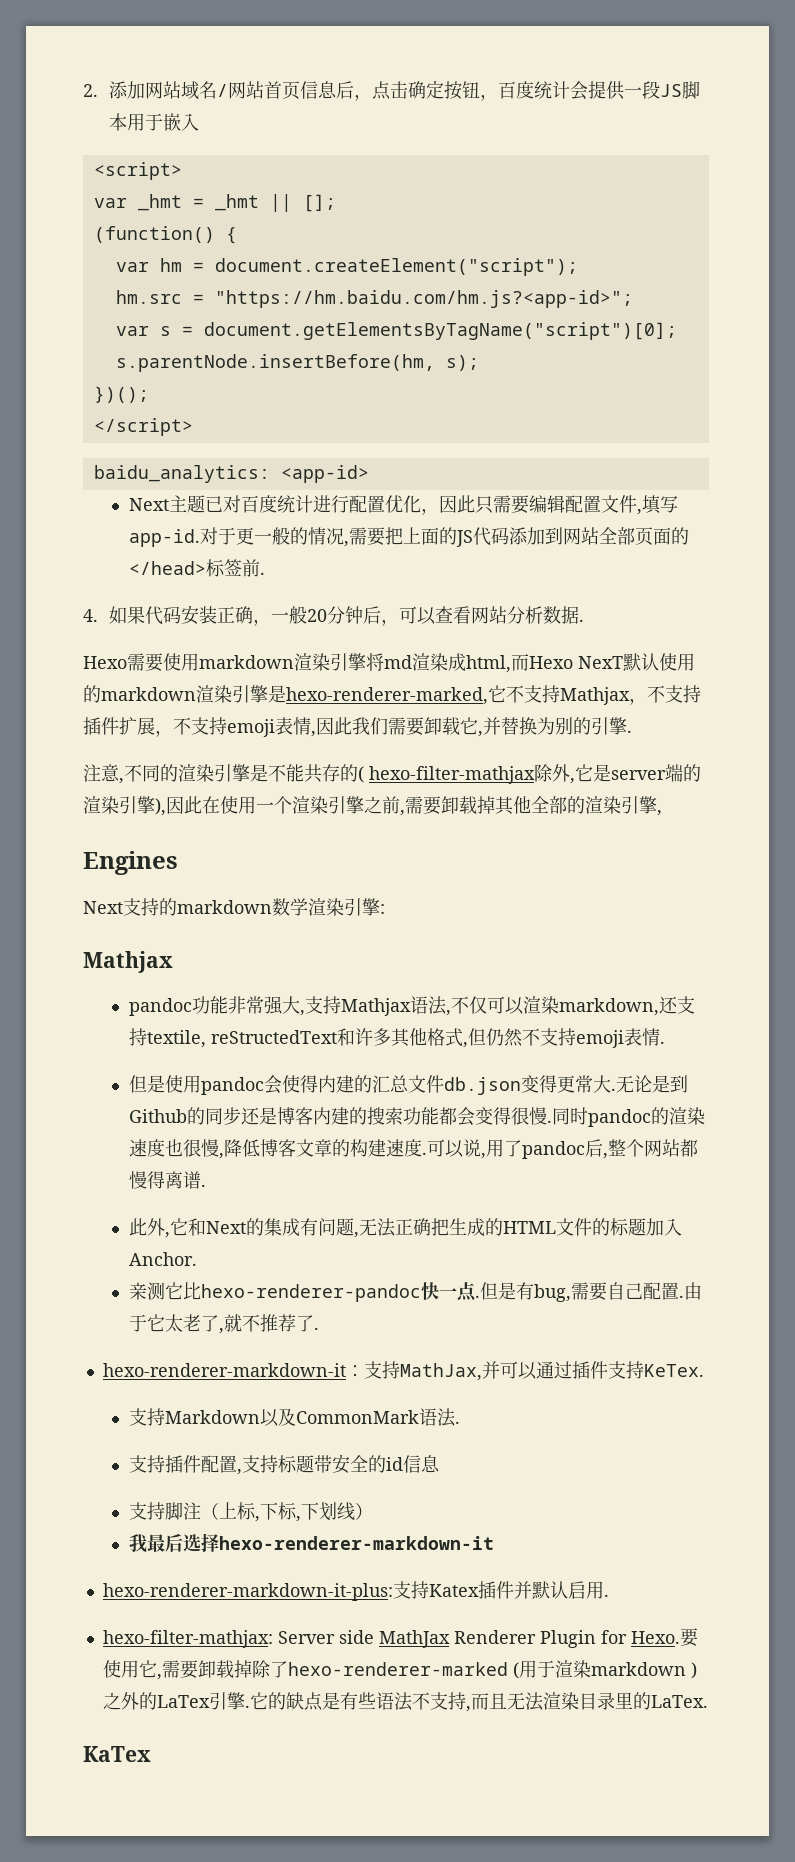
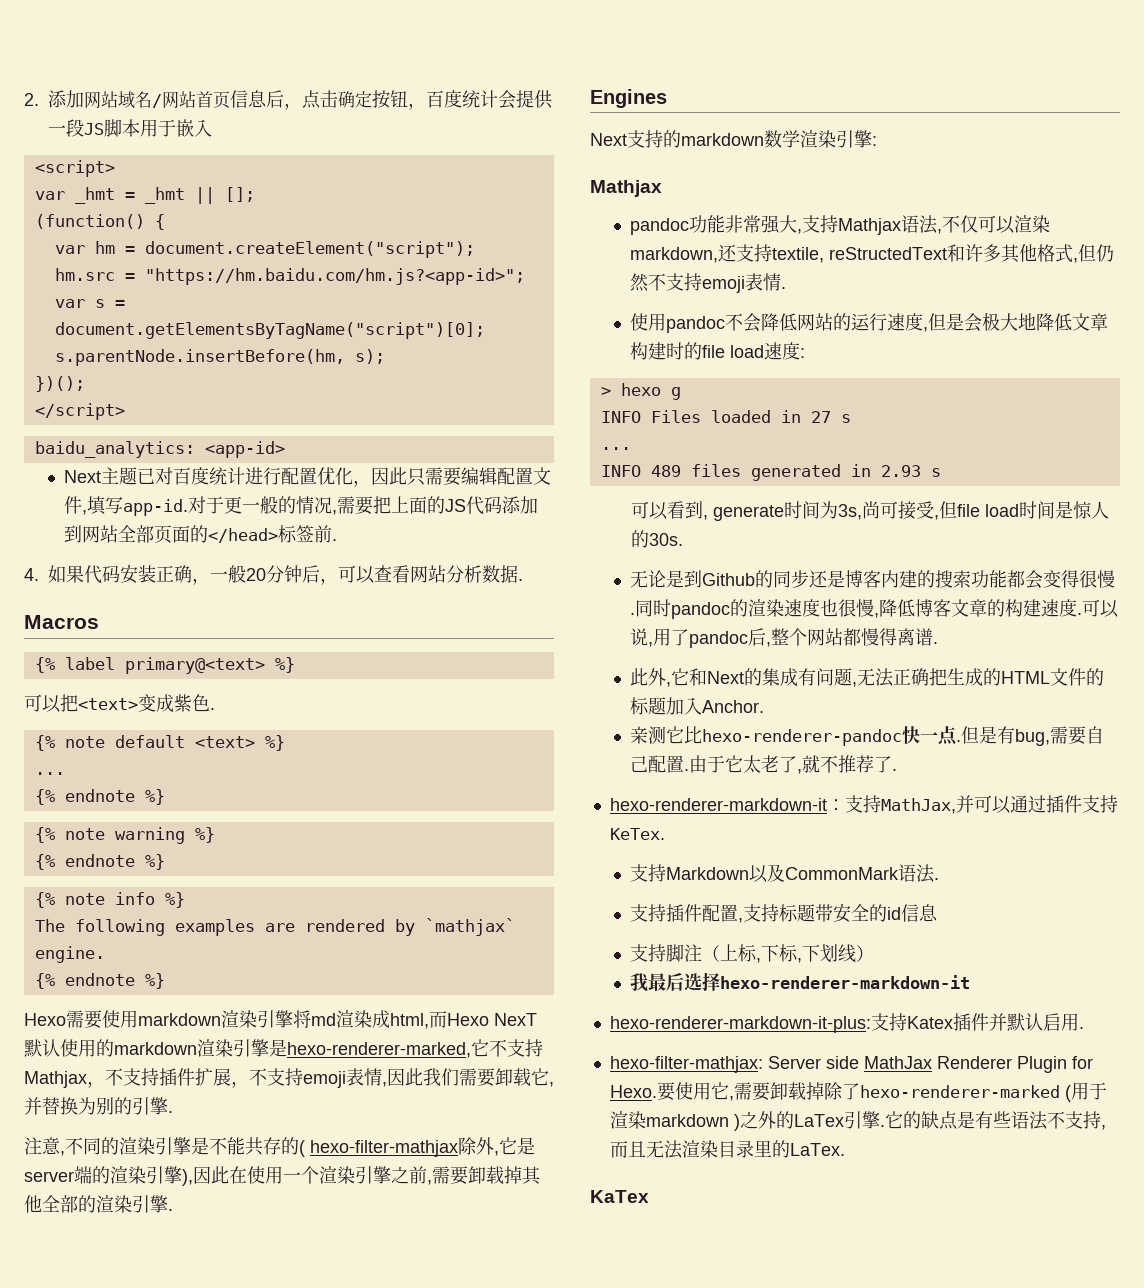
+ Macros
+ {% label primary@<text> %}
+ 可以把<text>变成紫色.
+ {% note default <text> %}
+ ...
+ {% endnote %}
+ {% note warning %}
+ {% endnote %}
+ {% note info %}
+ The following examples are rendered by `mathjax` engine.
+ {% endnote %}
- 注意,不同的渲染引擎是不能共存的( hexo-filter-mathjax除外,它是server端的渲染引擎),因此在使用一个渲染引擎之前,需要卸载掉其他全部的渲染引擎,
+ 注意,不同的渲染引擎是不能共存的( hexo-filter-mathjax除外,它是server端的渲染引擎),因此在使用一个渲染引擎之前,需要卸载掉其他全部的渲染引擎.
- 但是使用pandoc会使得内建的汇总文件db.json变得更常大.无论是到Github的同步还是博客内建的搜索功能都会变得很慢.
+ 使用pandoc不会降低网站的运行速度,但是会极大地降低文章构建时的file load速度:
+ > hexo g
+ INFO Files loaded in 27 s
+ ...
+ INFO 489 files generated in 2.93 s
+ 可以看到, generate时间为3s,尚可接受,但file load时间是惊人的30s.
+ 无论是到Github的同步还是博客内建的搜索功能都会变得很慢.

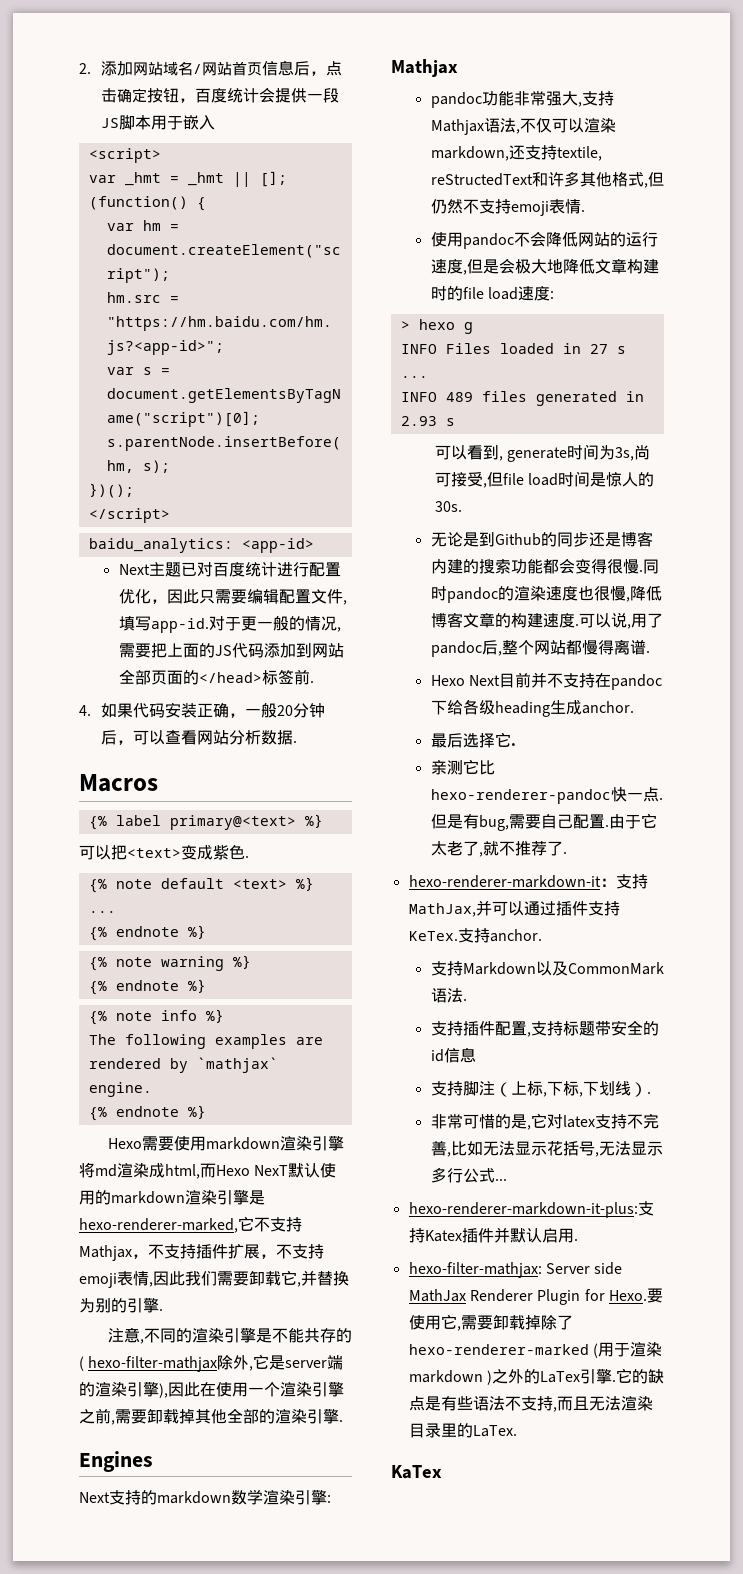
- 此外,它和Next的集成有问题,无法正确把生成的HTML文件的标题加入Anchor.
+ Hexo Next目前并不支持在pandoc下给各级heading生成anchor.
+ 最后选择它.
+ 支持anchor.
- 支持脚注（上标,下标,下划线）
- 我最后选择hexo-renderer-markdown-it
+ 支持脚注（上标,下标,下划线）.
+ 非常可惜的是,它对latex支持不完善,比如无法显示花括号,无法显示多行公式...

